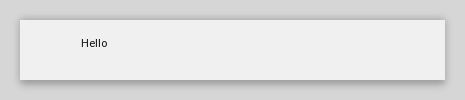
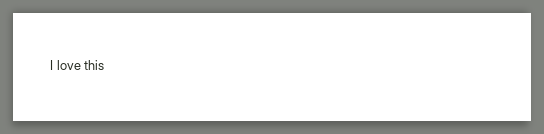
- Hello
+ I love this

